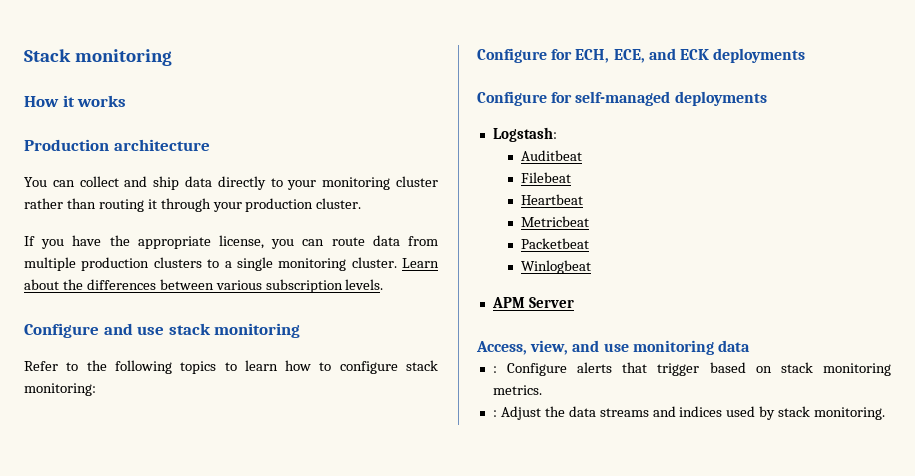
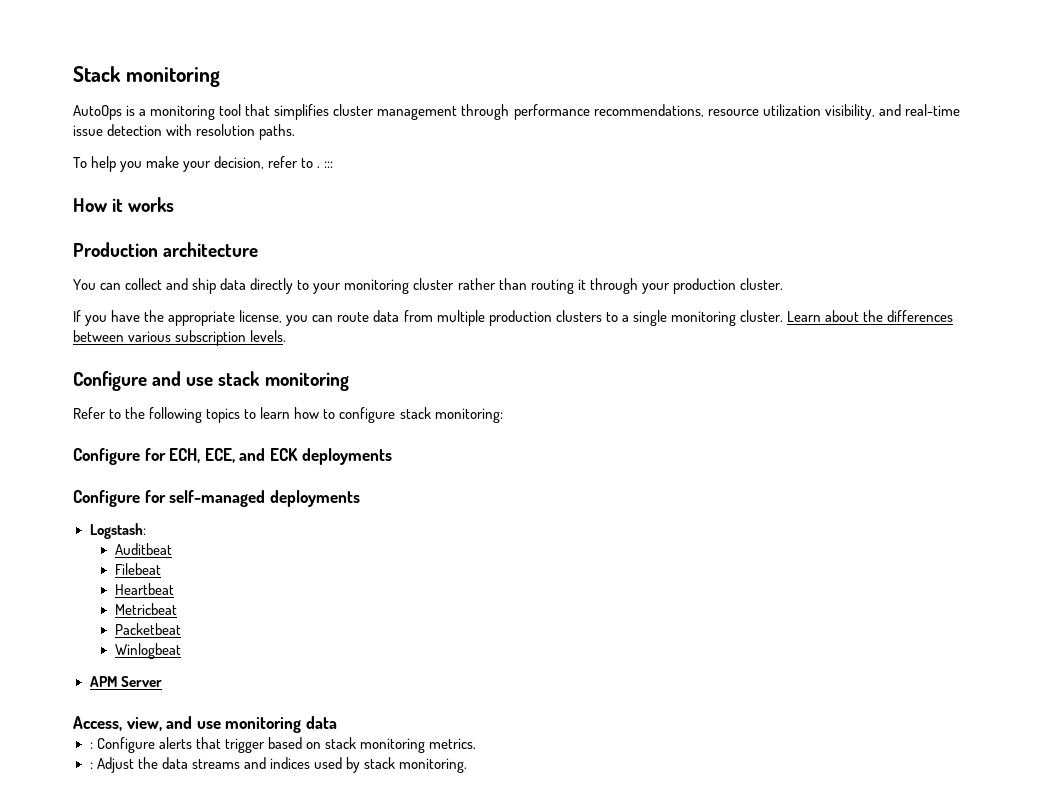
+ AutoOps is a monitoring tool that simplifies cluster management through performance recommendations, resource utilization visibility, and real-time issue detection with resolution paths.
+ To help you make your decision, refer to . :::

